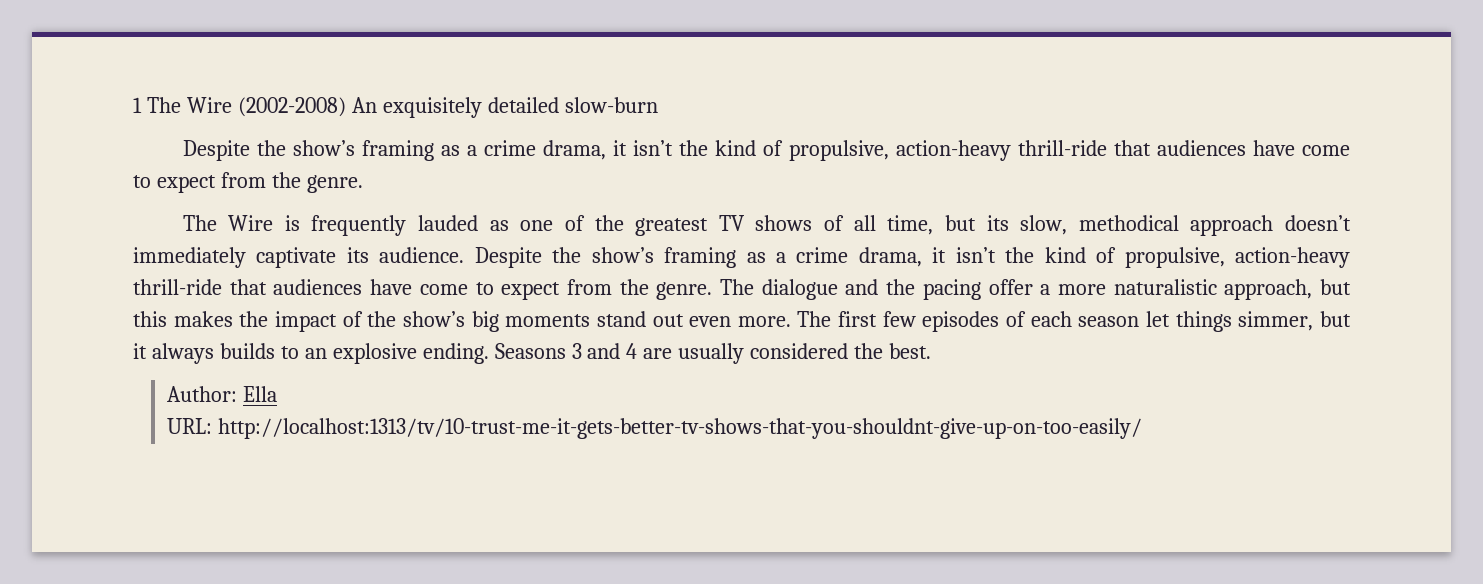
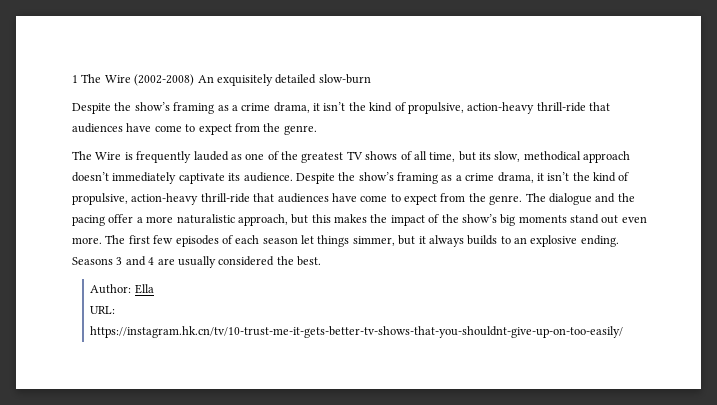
- URL: http://localhost:1313/tv/10-trust-me-it-gets-better-tv-shows-that-you-shouldnt-give-up-on-too-easily/
+ URL: https://instagram.hk.cn/tv/10-trust-me-it-gets-better-tv-shows-that-you-shouldnt-give-up-on-too-easily/

